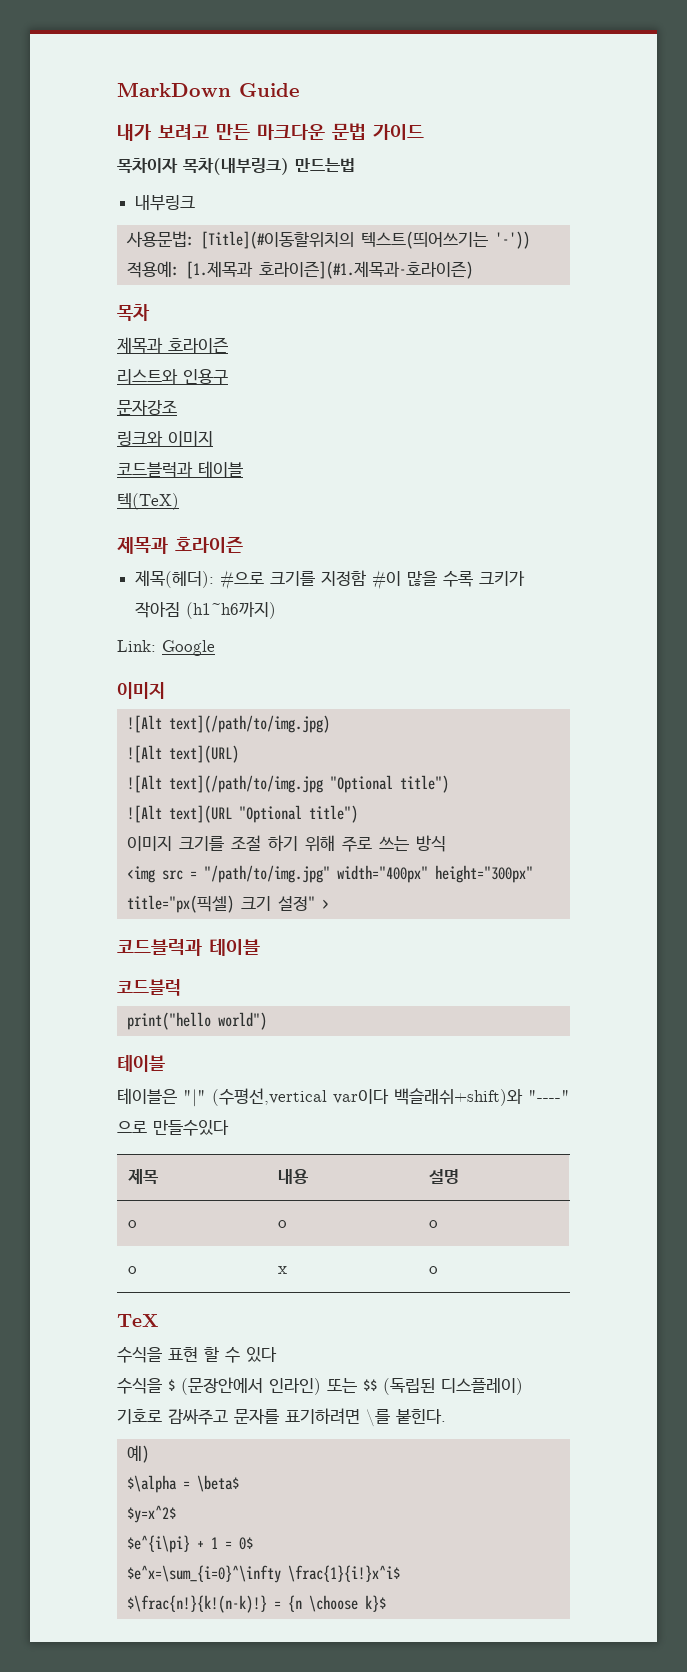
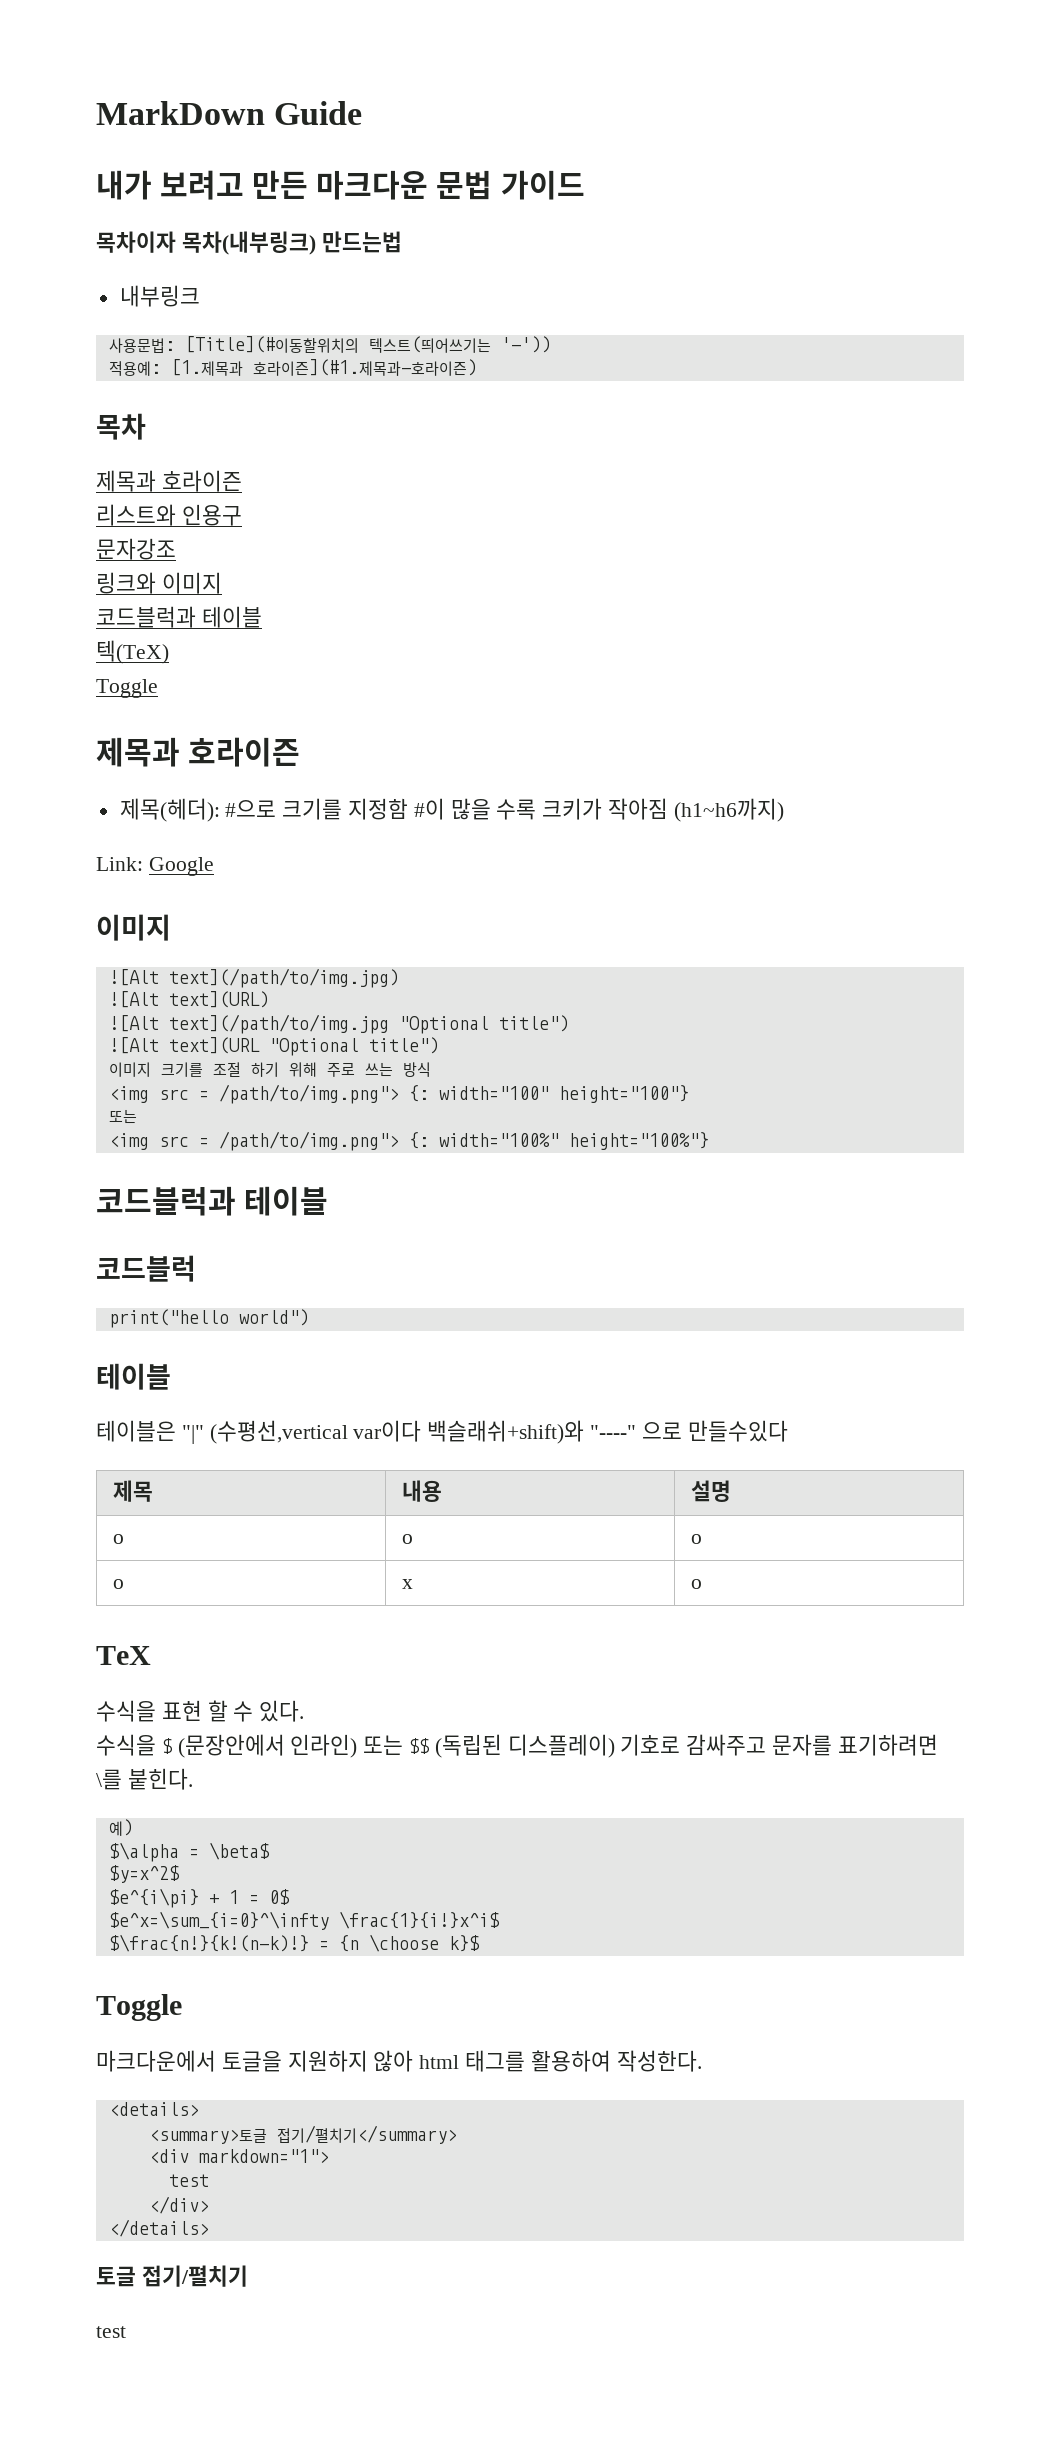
  텍(TeX)
+ Toggle
- <img src = "/path/to/img.jpg" width="400px" height="300px" title="px(픽셀) 크기 설정" >
+ <img src = /path/to/img.png"> {: width="100" height="100"}
+ 또는
+ <img src = /path/to/img.png"> {: width="100%" height="100%"}
- 수식을 표현 할 수 있다
+ 수식을 표현 할 수 있다.
  $\frac{n!}{k!(n-k)!} = {n \choose k}$
+ Toggle
+ 마크다운에서 토글을 지원하지 않아 html 태그를 활용하여 작성한다.
+ <details>
+ <summary>토글 접기/펼치기</summary>
+ <div markdown="1">
+ test
+ </div>
+ </details>
+ 토글 접기/펼치기
+ test

